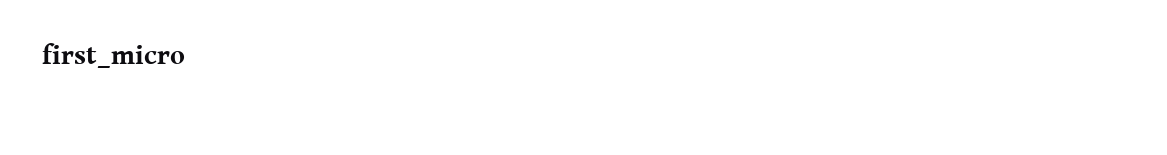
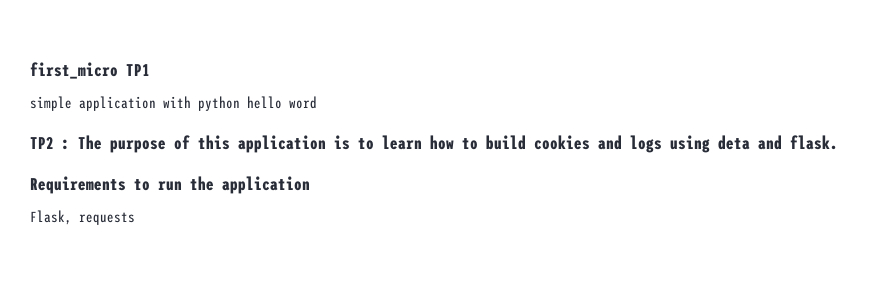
- first_micro
+ first_micro TP1
+ simple application with python hello word
+ TP2 : The purpose of this application is to learn how to build cookies and logs using deta and flask.
+ Requirements to run the application
+ Flask, requests

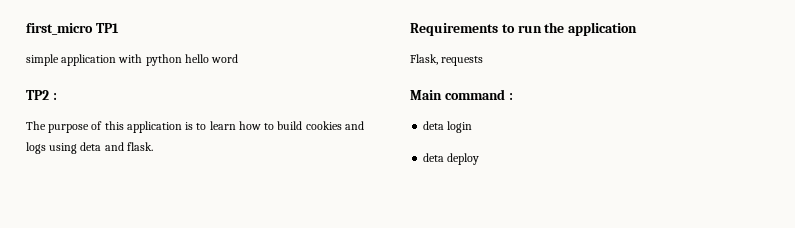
- TP2 : The purpose of this application is to learn how to build cookies and logs using deta and flask.
+ TP2 :
+ The purpose of this application is to learn how to build cookies and logs using deta and flask.
+ Main command :
+ deta login
+ deta deploy

